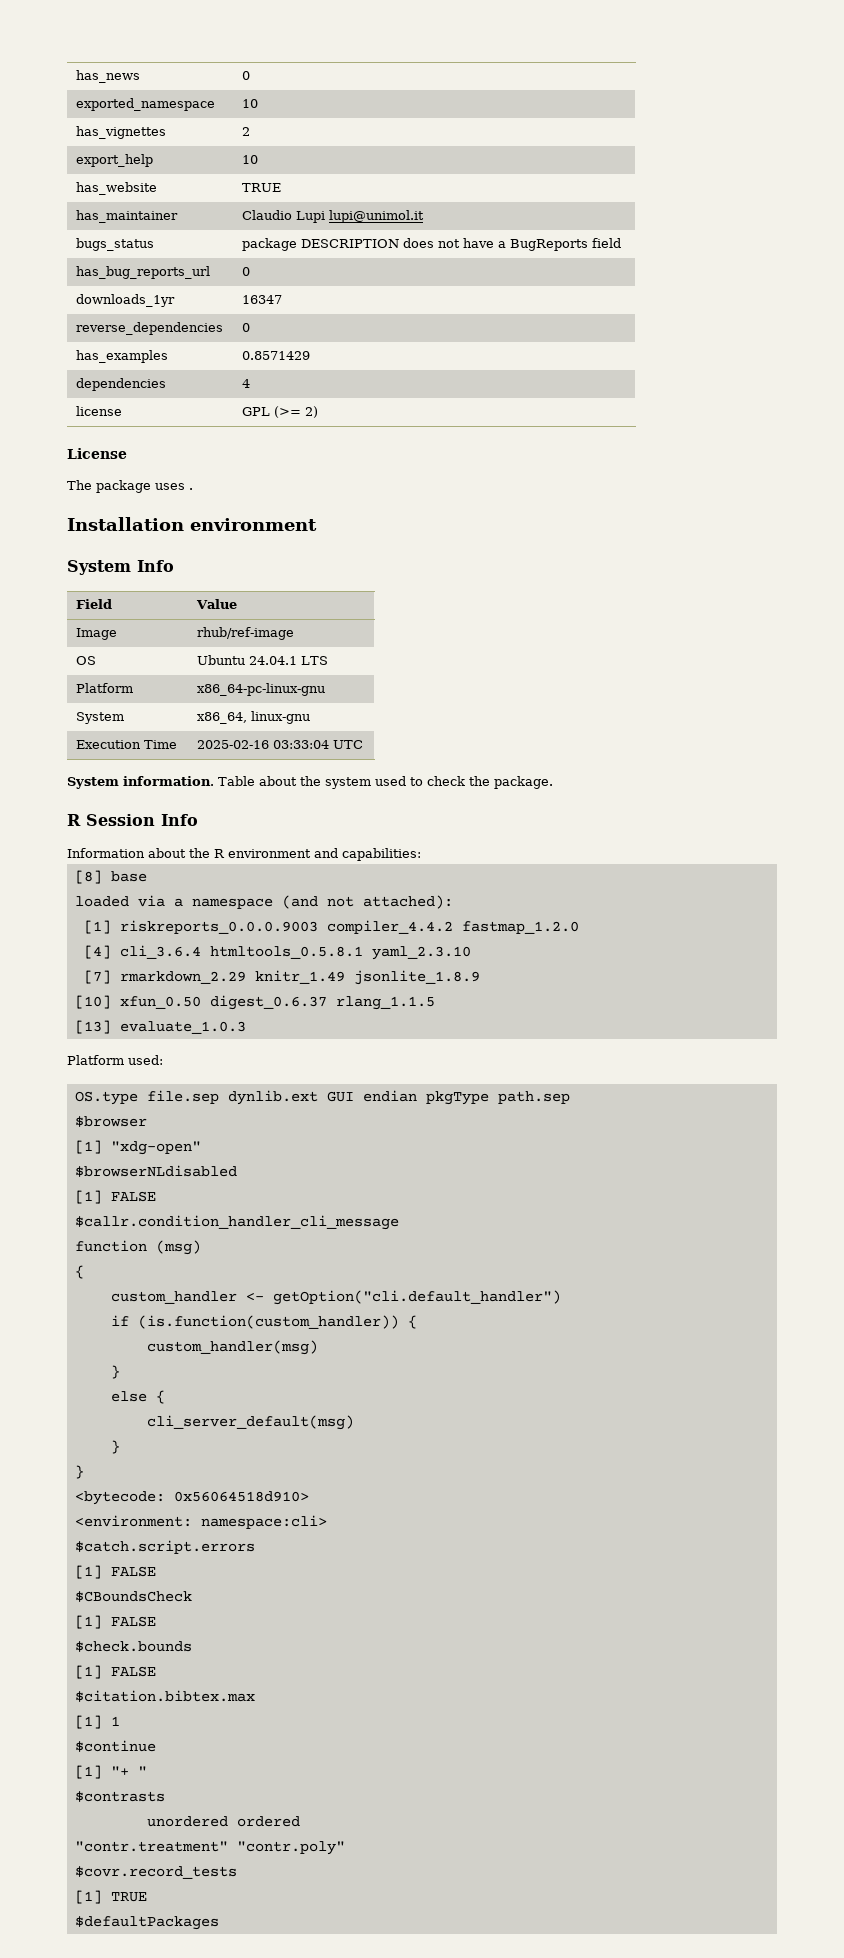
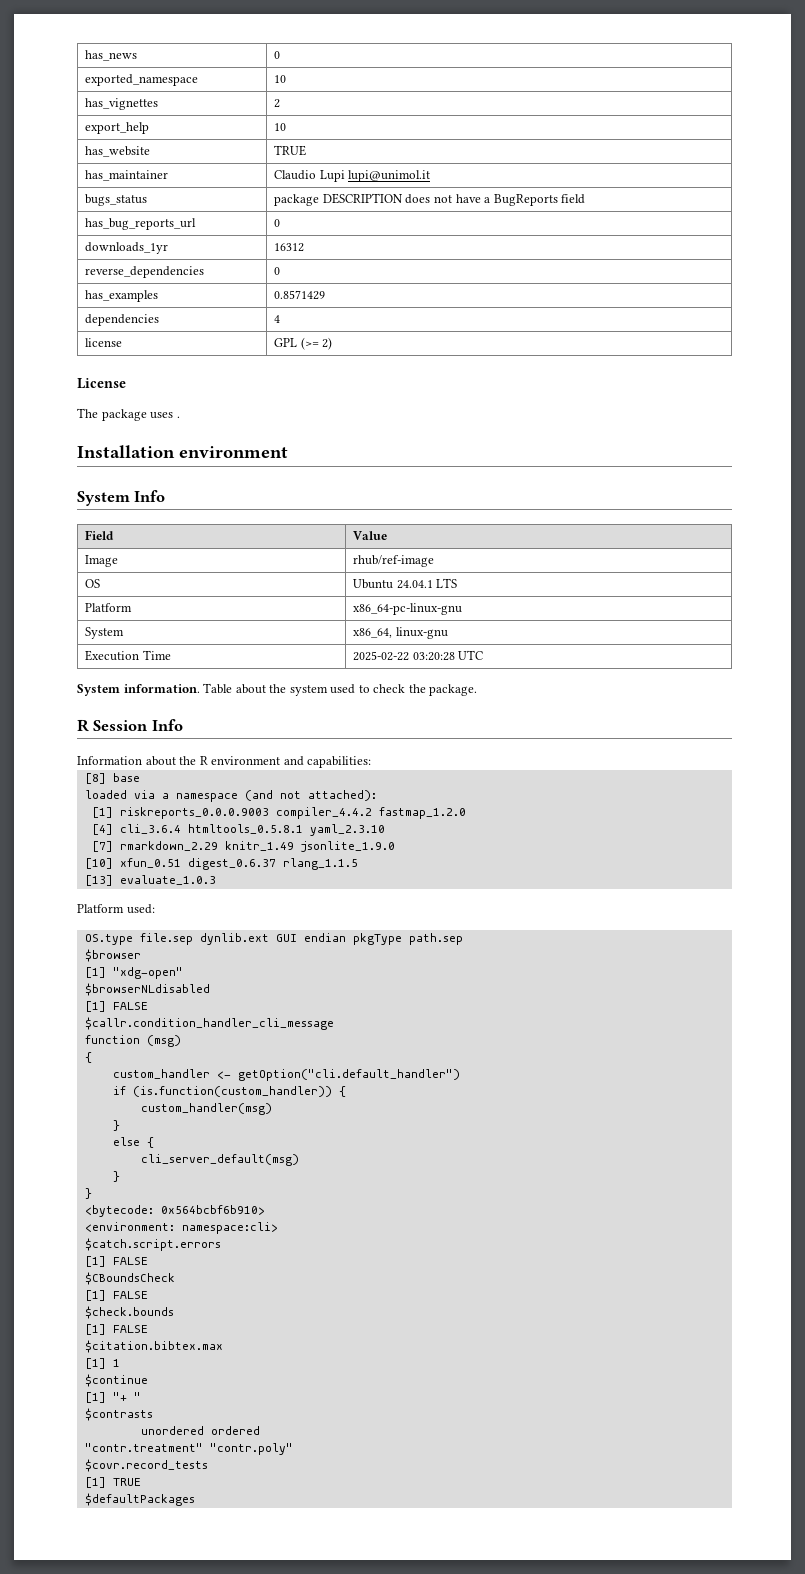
- downloads_1yr | 16347
+ downloads_1yr | 16312
- Execution Time | 2025-02-16 03:33:04 UTC
+ Execution Time | 2025-02-22 03:20:28 UTC
- [7] rmarkdown_2.29 knitr_1.49 jsonlite_1.8.9
+ [7] rmarkdown_2.29 knitr_1.49 jsonlite_1.9.0
- [10] xfun_0.50 digest_0.6.37 rlang_1.1.5
+ [10] xfun_0.51 digest_0.6.37 rlang_1.1.5
- <bytecode: 0x56064518d910>
+ <bytecode: 0x564bcbf6b910>

